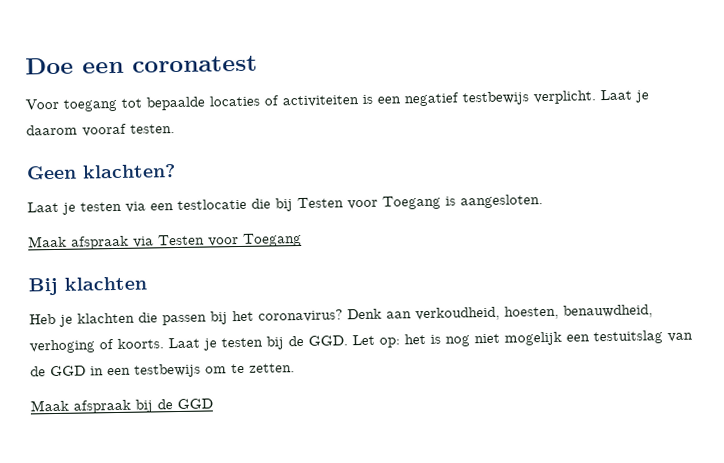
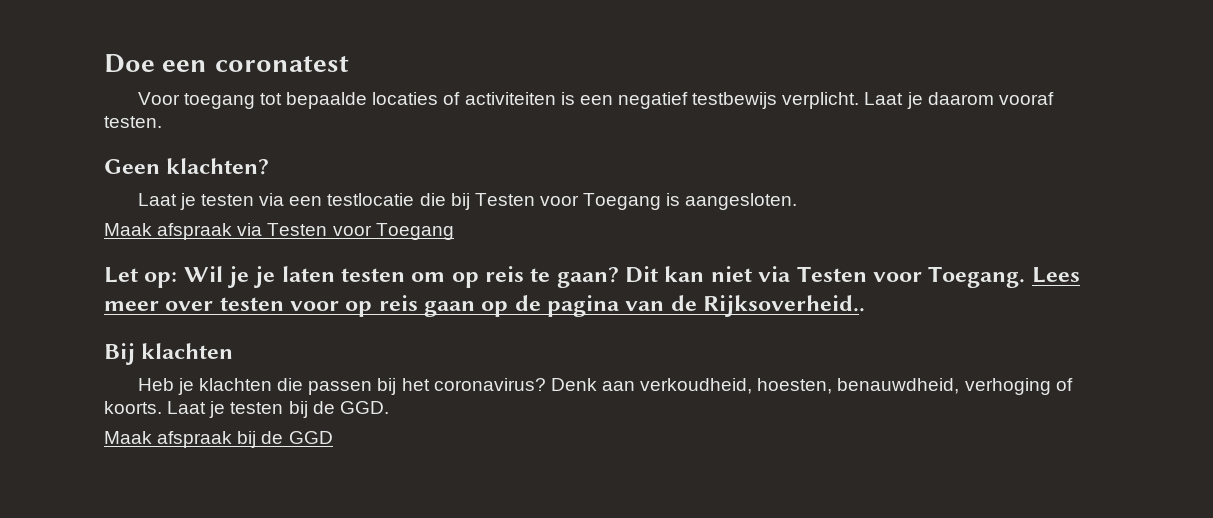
+ Let op: Wil je je laten testen om op reis te gaan? Dit kan niet via Testen voor Toegang. Lees meer over testen voor op reis gaan op de pagina van de Rijksoverheid..
- Laat je testen bij de GGD. Let op: het is nog niet mogelijk een testuitslag van de GGD in een testbewijs om te zetten.
+ Laat je testen bij de GGD.

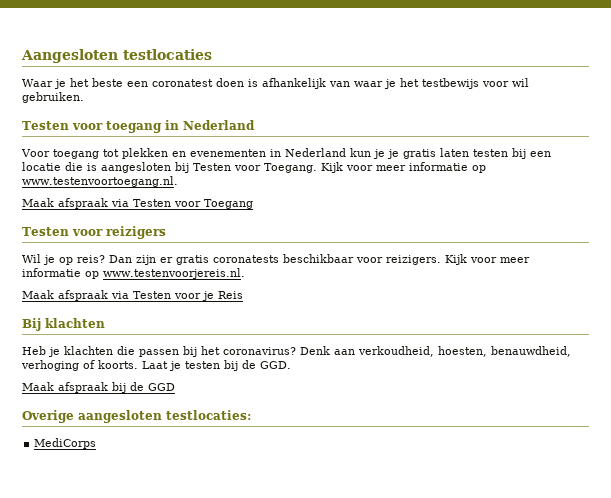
- Doe een coronatest
- Voor toegang tot bepaalde locaties of activiteiten is een negatief testbewijs verplicht. Laat je daarom vooraf testen.
- Geen klachten?
- Laat je testen via een testlocatie die bij Testen voor Toegang is aangesloten.
+ Aangesloten testlocaties
+ Waar je het beste een coronatest doen is afhankelijk van waar je het testbewijs voor wil gebruiken.
+ Testen voor toegang in Nederland
+ Voor toegang tot plekken en evenementen in Nederland kun je je gratis laten testen bij een locatie die is aangesloten bij Testen voor Toegang. Kijk voor meer informatie op www.testenvoortoegang.nl.
- Let op: Wil je je laten testen om op reis te gaan? Dit kan niet via Testen voor Toegang. Lees meer over testen voor op reis gaan op de pagina van de Rijksoverheid..
+ Testen voor reizigers
+ Wil je op reis? Dan zijn er gratis coronatests beschikbaar voor reizigers. Kijk voor meer informatie op www.testenvoorjereis.nl.
+ Maak afspraak via Testen voor je Reis
+ Overige aangesloten testlocaties:
+ MediCorps

